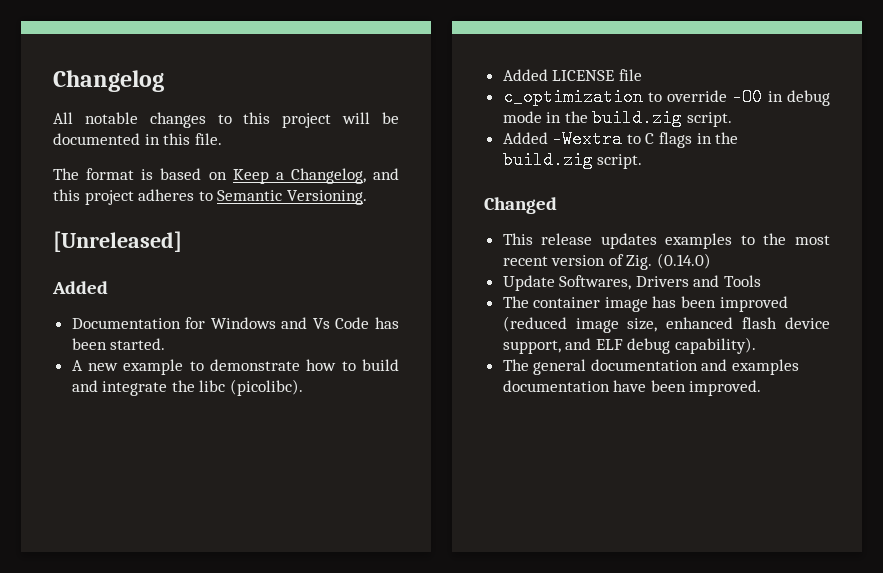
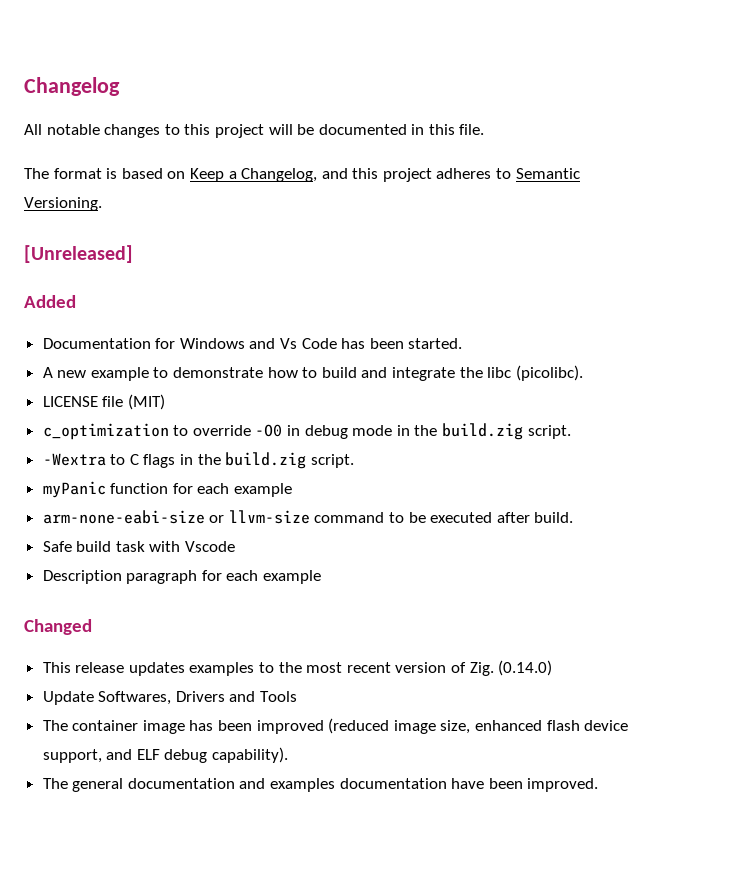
- Added LICENSE file
+ LICENSE file (MIT)
- Added -Wextra to C flags in the build.zig script.
+ -Wextra to C flags in the build.zig script.
+ myPanic function for each example
+ arm-none-eabi-size or llvm-size command to be executed after build.
+ Safe build task with Vscode
+ Description paragraph for each example

